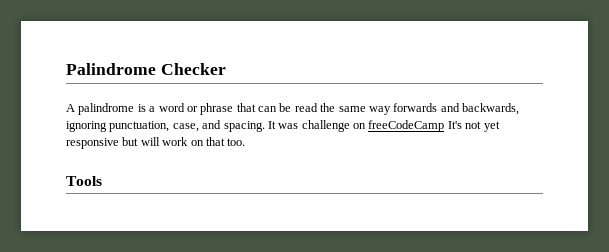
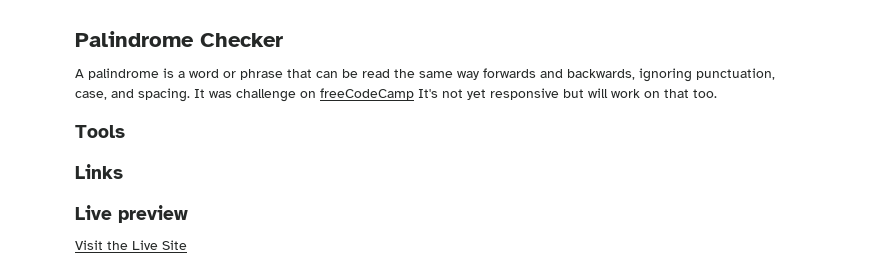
+ Links
+ Live preview
+ Visit the Live Site

